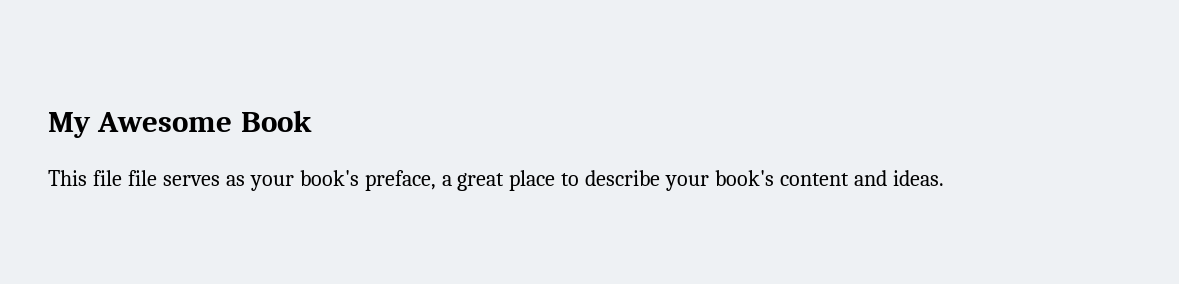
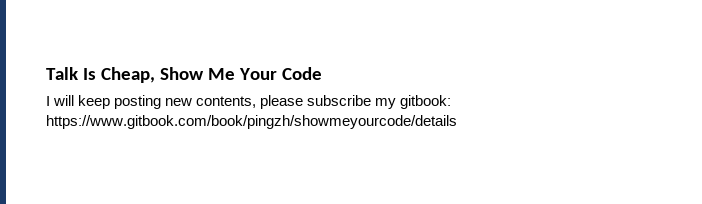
- My Awesome Book
- This file file serves as your book's preface, a great place to describe your book's content and ideas.
+ Talk Is Cheap, Show Me Your Code
+ I will keep posting new contents, please subscribe my gitbook: https://www.gitbook.com/book/pingzh/showmeyourcode/details

